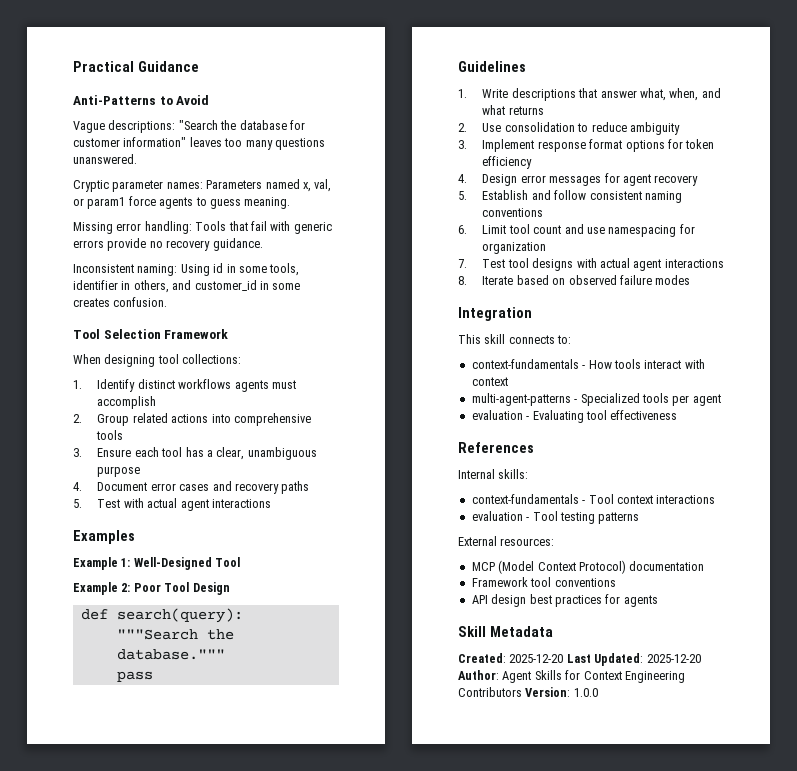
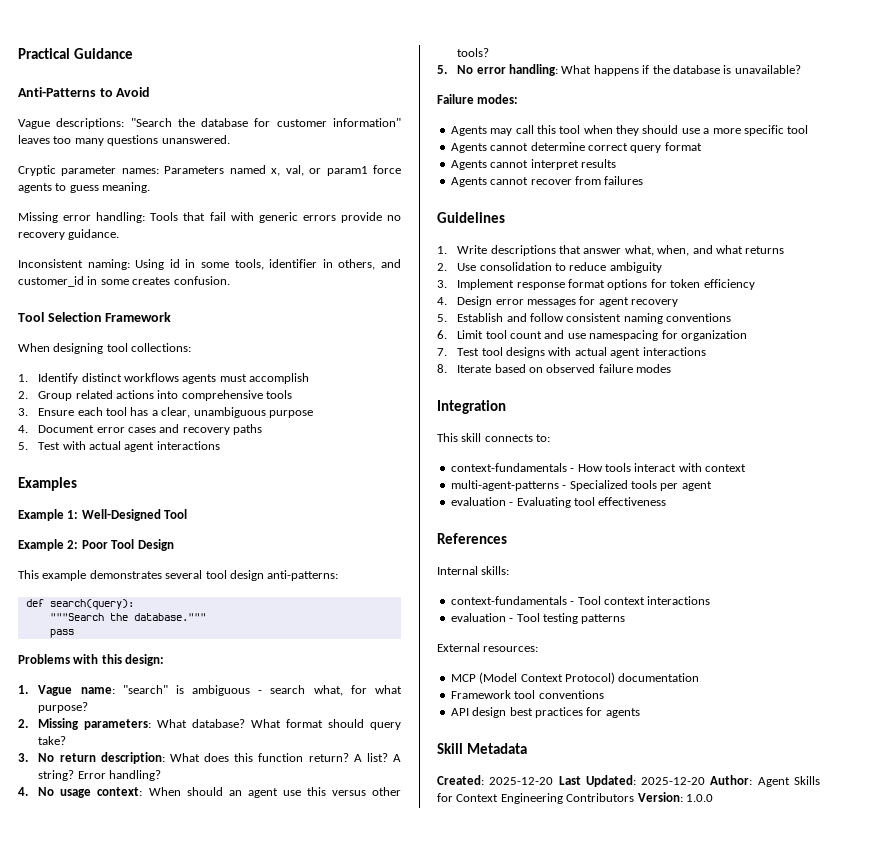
+ This example demonstrates several tool design anti-patterns:
+ Problems with this design:
+ 1. Vague name: "search" is ambiguous - search what, for what purpose?
+ 2. Missing parameters: What database? What format should query take?
+ 3. No return description: What does this function return? A list? A string? Error handling?
+ 4. No usage context: When should an agent use this versus other tools?
+ 5. No error handling: What happens if the database is unavailable?
+ Failure modes:
+ Agents may call this tool when they should use a more specific tool
+ Agents cannot determine correct query format
+ Agents cannot interpret results
+ Agents cannot recover from failures

